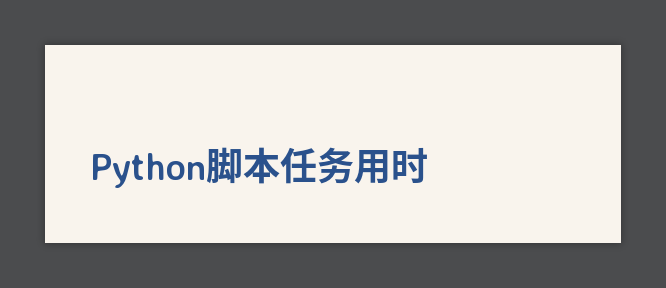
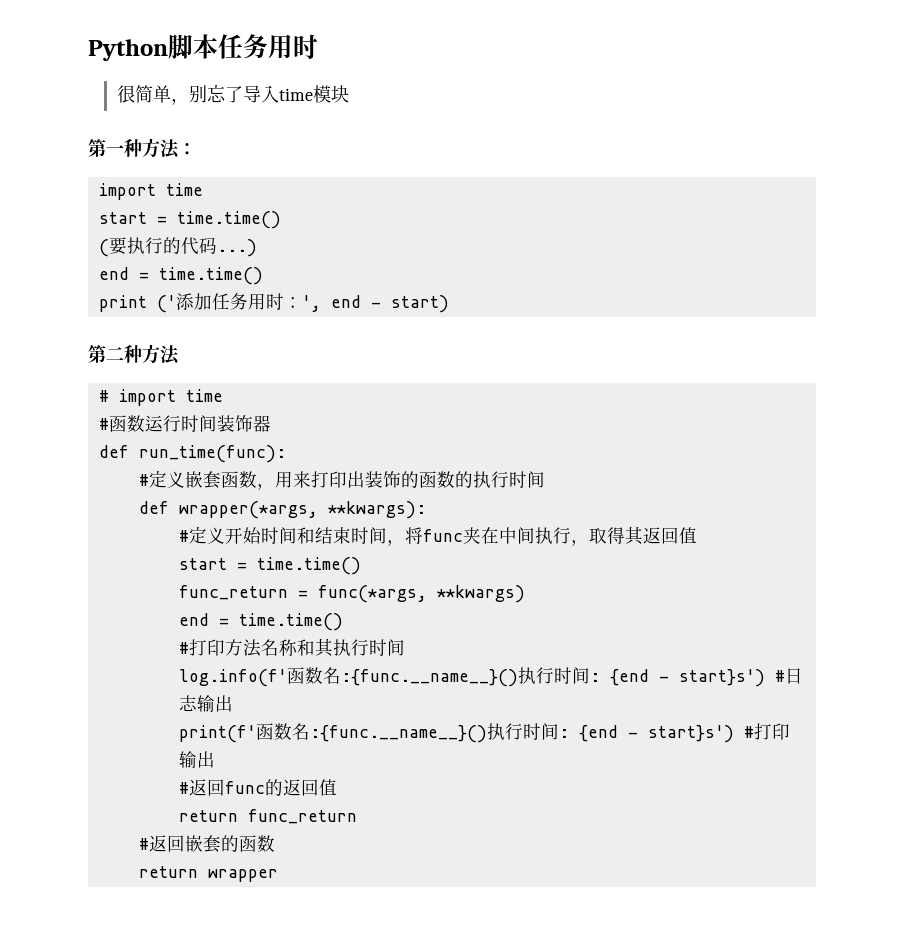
+ 很简单，别忘了导入time模块
+ 第一种方法：
+ import time
+ start = time.time()
+ (要执行的代码...)
+ end = time.time()
+ print ('添加任务用时：', end - start)
+ 第二种方法
+ # import time
+ #函数运行时间装饰器
+ def run_time(func):
+ #定义嵌套函数，用来打印出装饰的函数的执行时间
+ def wrapper(*args, **kwargs):
+ #定义开始时间和结束时间，将func夹在中间执行，取得其返回值
+ start = time.time()
+ func_return = func(*args, **kwargs)
+ end = time.time()
+ #打印方法名称和其执行时间
+ log.info(f'函数名:{func.__name__}()执行时间: {end - start}s') #日志输出
+ print(f'函数名:{func.__name__}()执行时间: {end - start}s') #打印输出
+ #返回func的返回值
+ return func_return
+ #返回嵌套的函数
+ return wrapper

